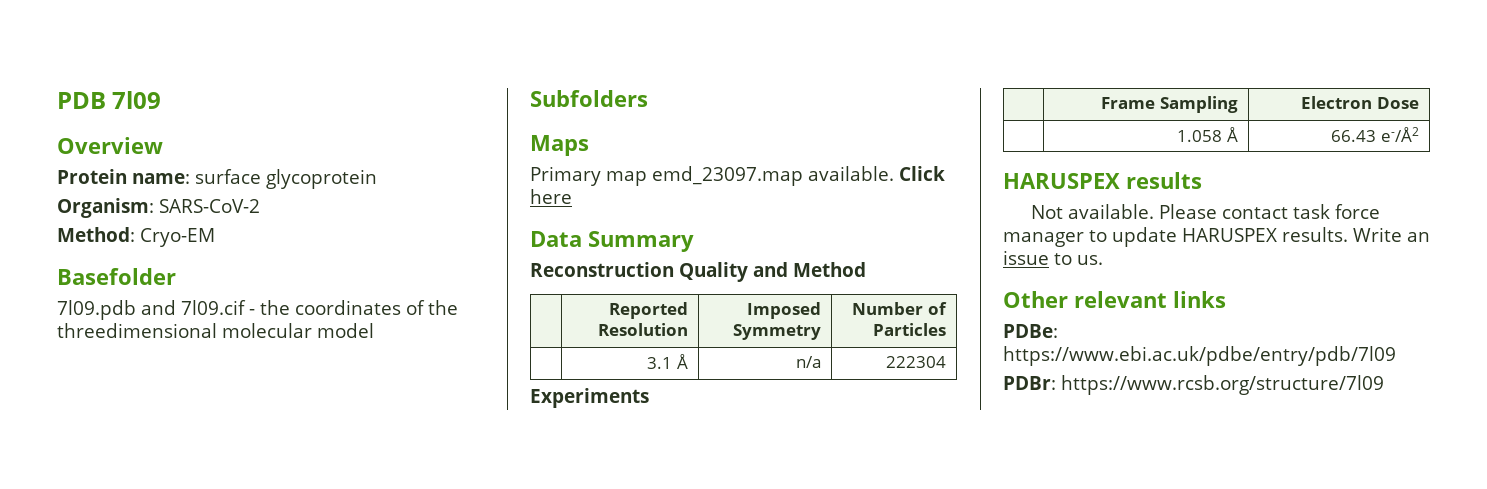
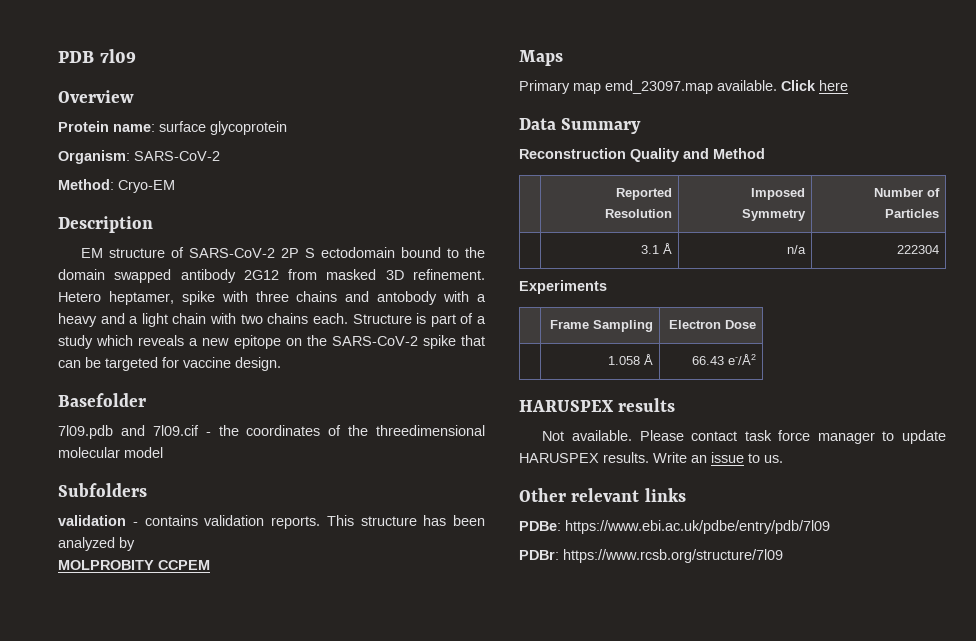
+ Description
+ EM structure of SARS-CoV-2 2P S ectodomain bound to the domain swapped antibody 2G12 from masked 3D refinement. Hetero heptamer, spike with three chains and antobody with a heavy and a light chain with two chains each. Structure is part of a study which reveals a new epitope on the SARS-CoV-2 spike that can be targeted for vaccine design.
+ validation - contains validation reports. This structure has been analyzed by
+ MOLPROBITY CCPEM

